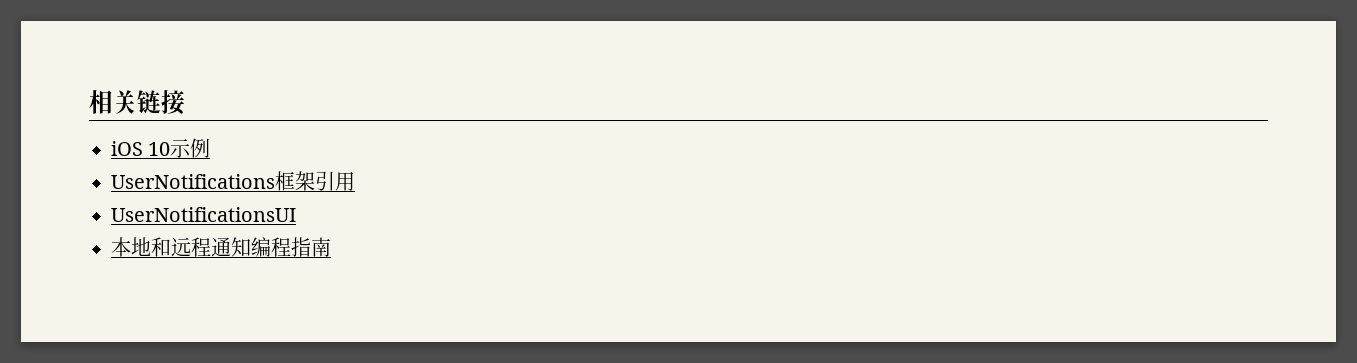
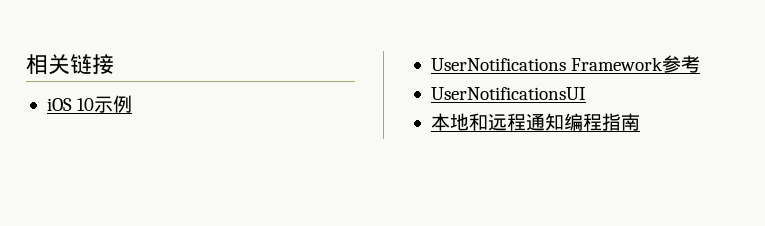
- UserNotifications框架引用
+ UserNotifications Framework参考

